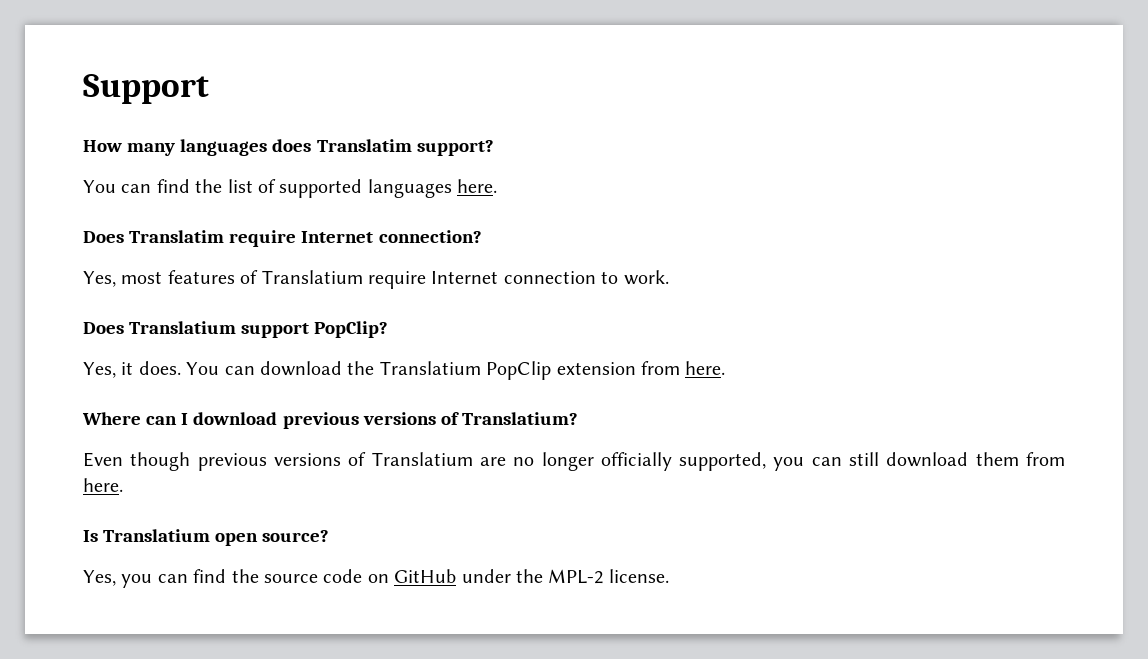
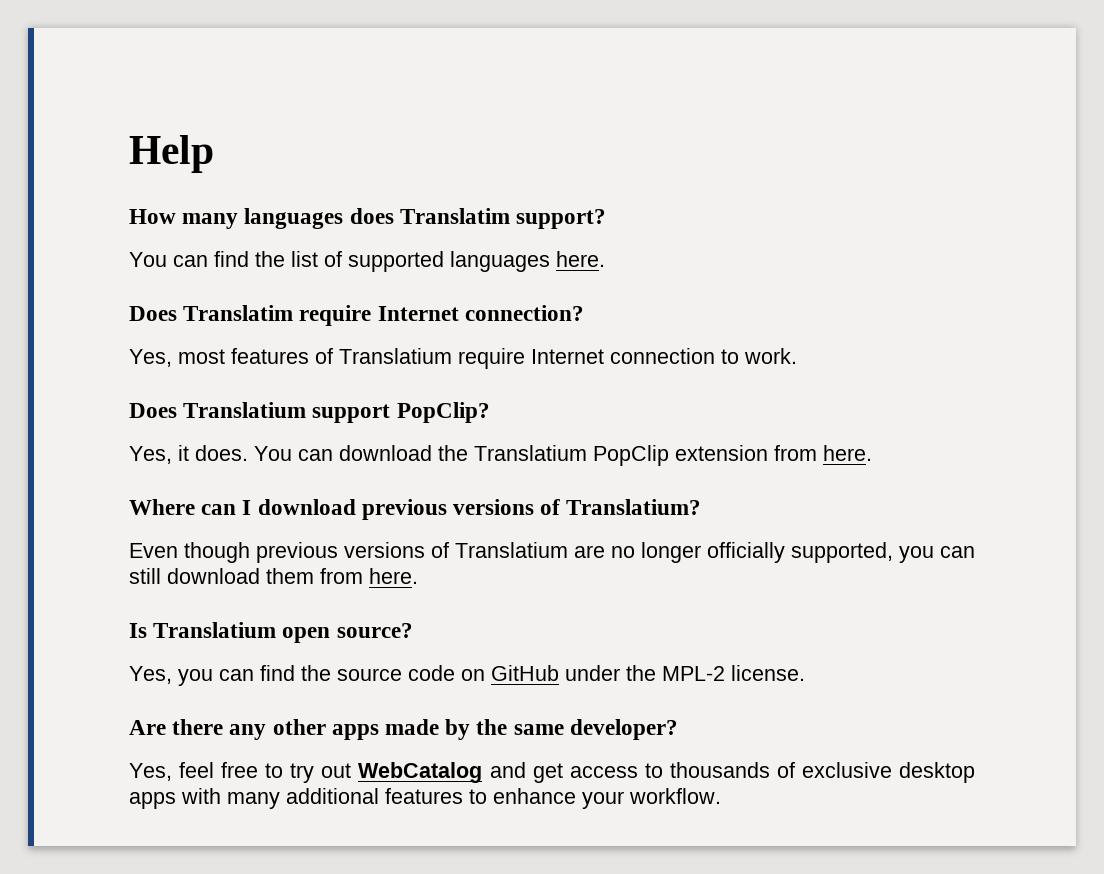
- Support
+ Help
+ Are there any other apps made by the same developer?
+ Yes, feel free to try out WebCatalog and get access to thousands of exclusive desktop apps with many additional features to enhance your workflow.

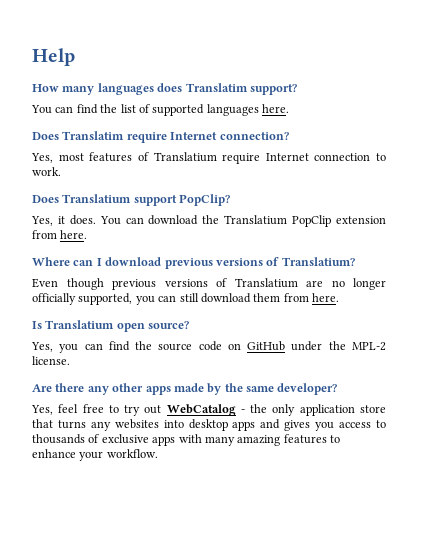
- Yes, feel free to try out WebCatalog and get access to thousands of exclusive desktop apps with many additional features to enhance your workflow.
+ Yes, feel free to try out WebCatalog - the only application store that turns any websites into desktop apps and gives you access to thousands of exclusive apps with many amazing features to enhance your workflow.

